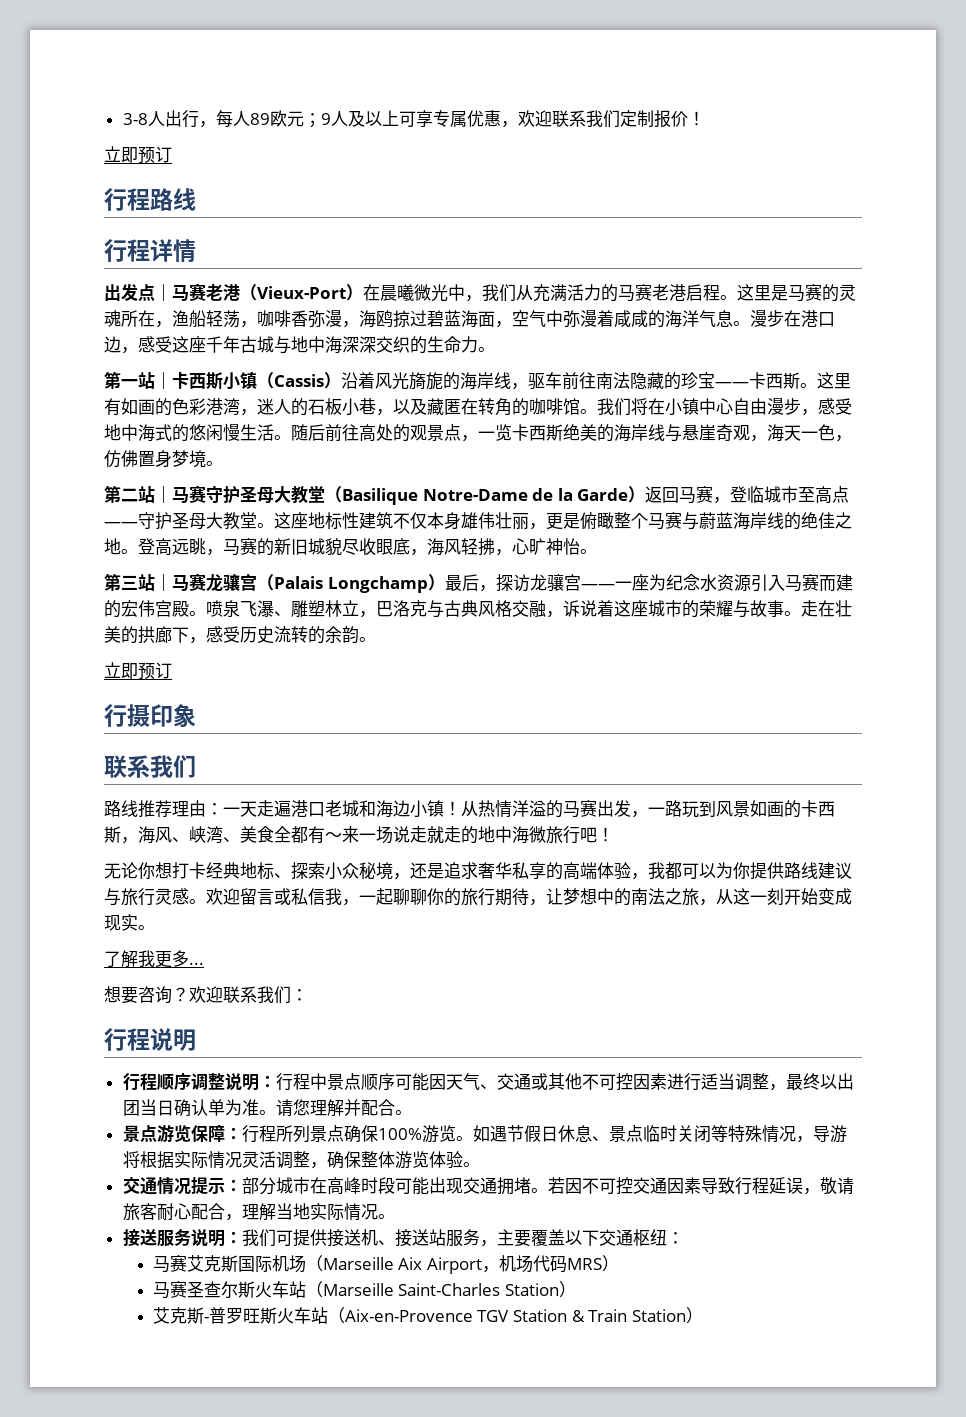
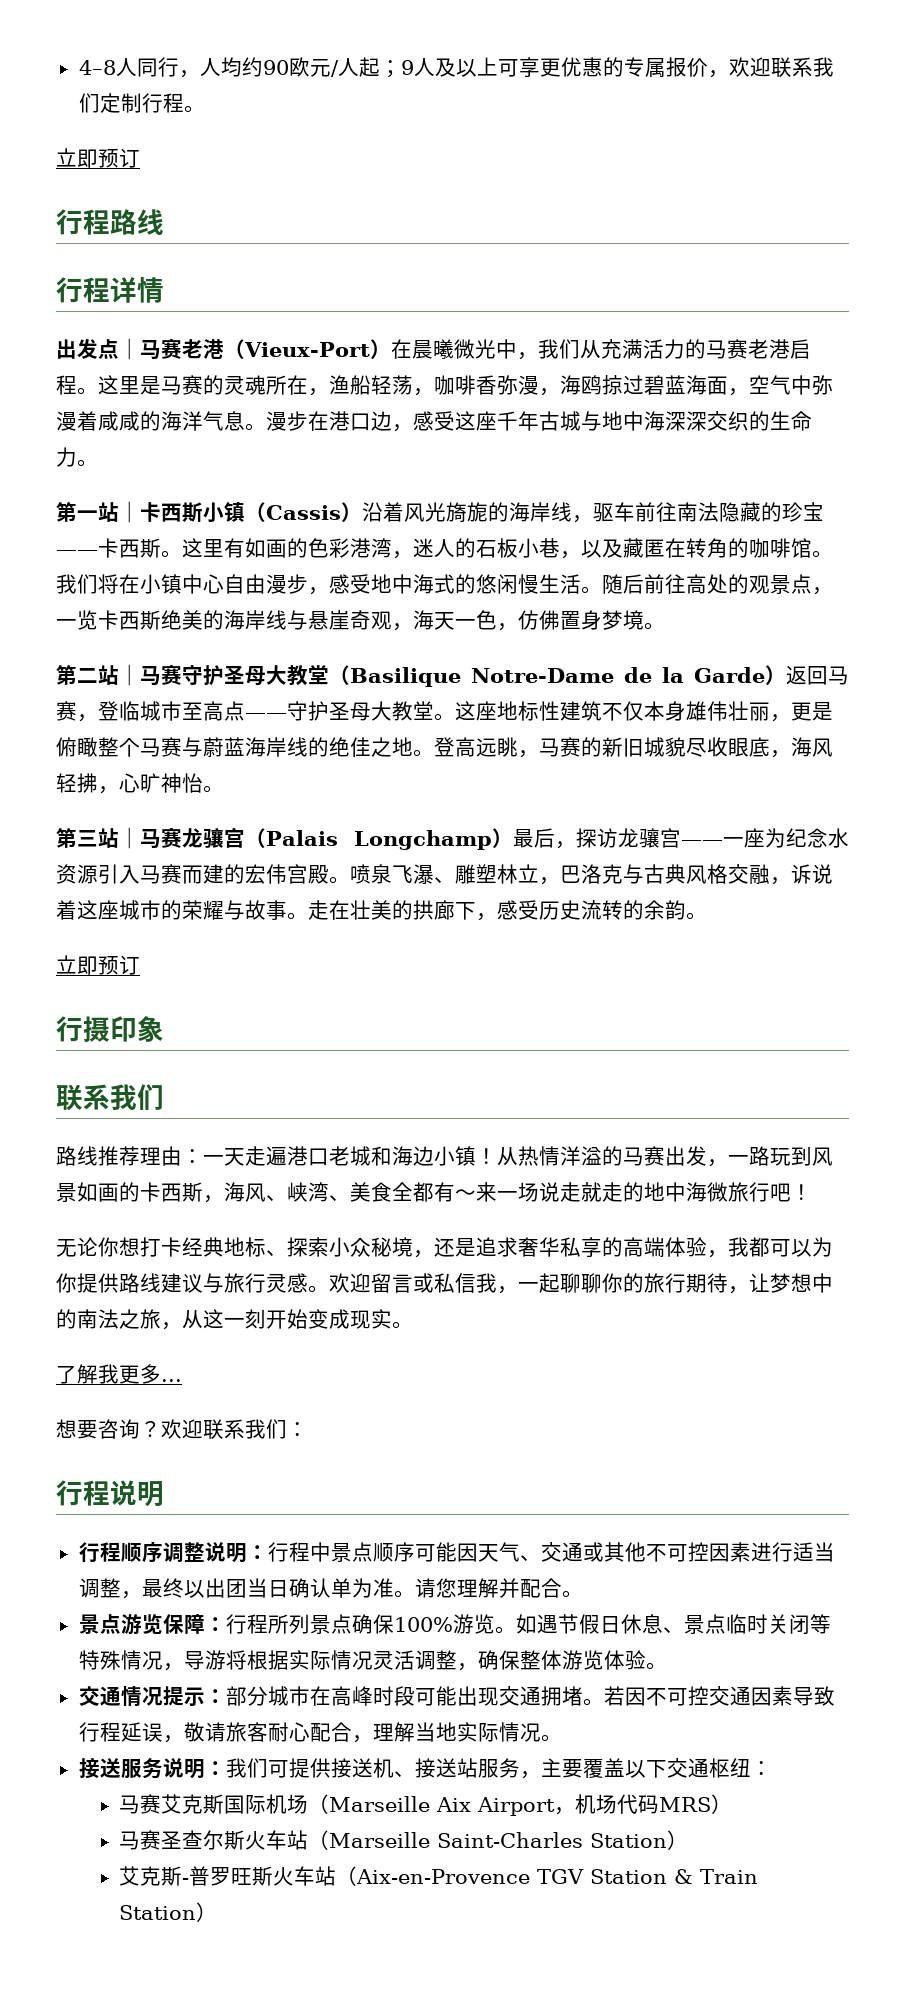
- 3-8人出行，每人89欧元；9人及以上可享专属优惠，欢迎联系我们定制报价！
+ 4–8人同行，人均约90欧元/人起；9人及以上可享更优惠的专属报价，欢迎联系我们定制行程。

